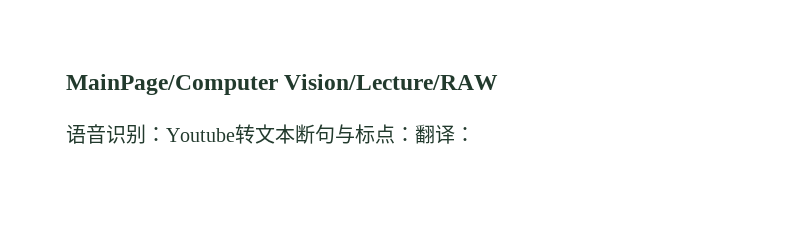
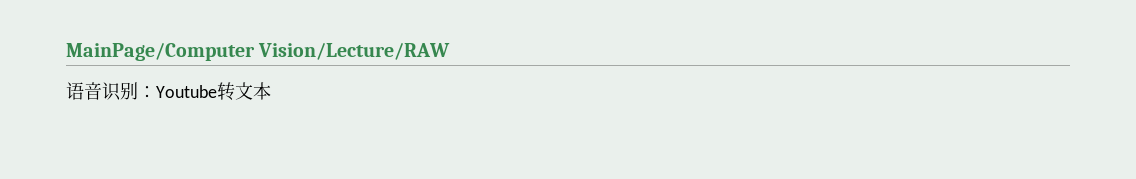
- 语音识别：Youtube转文本断句与标点：翻译：
+ 语音识别：Youtube转文本

